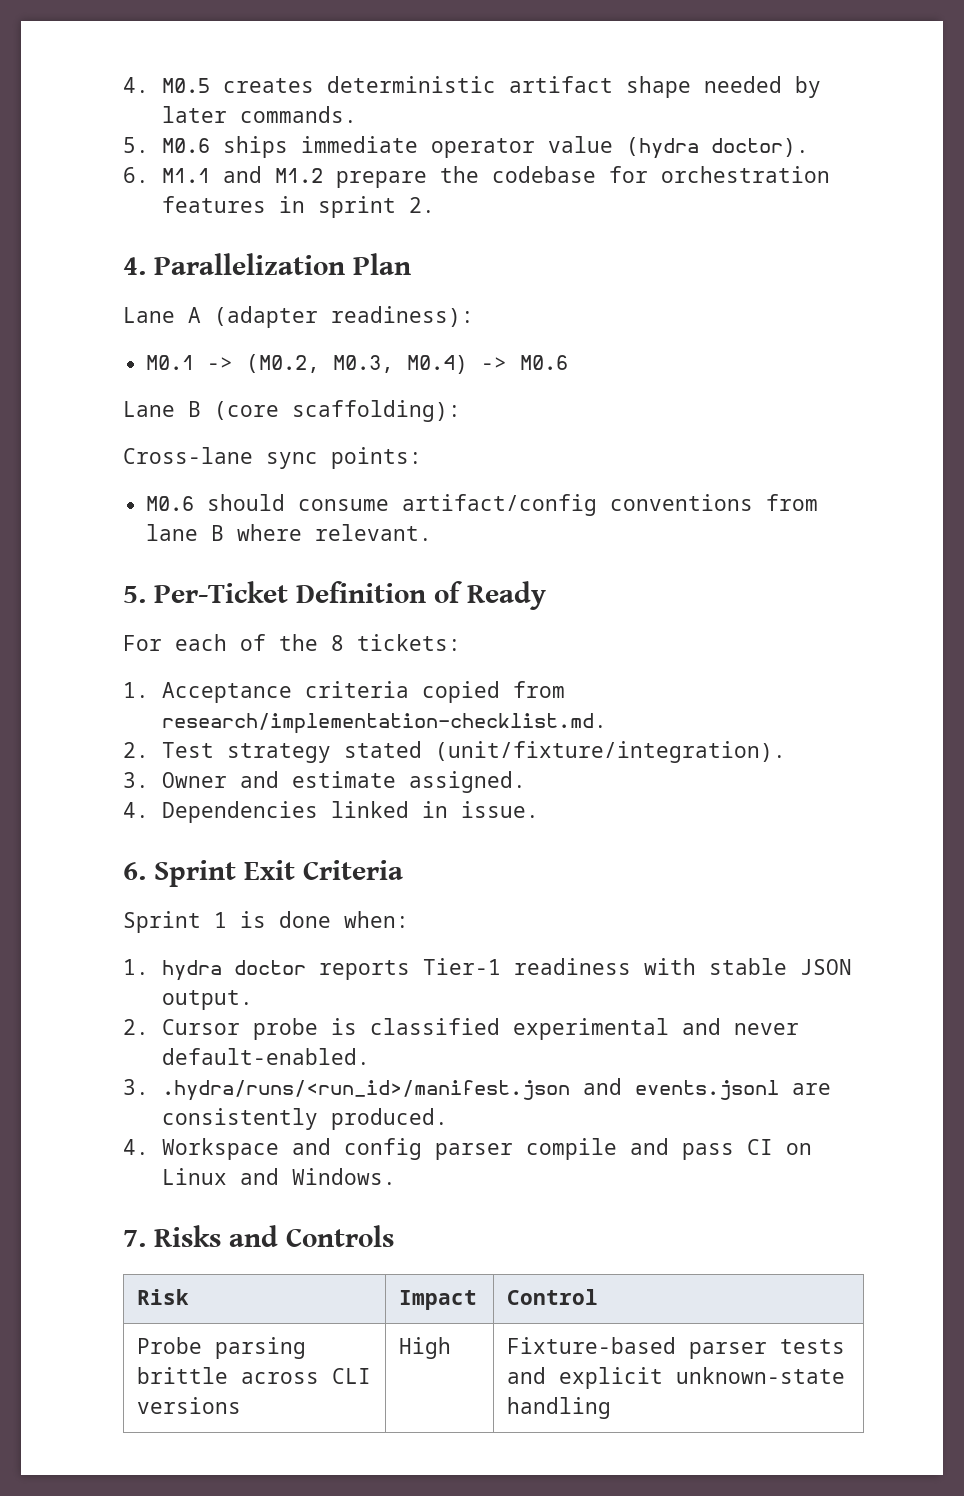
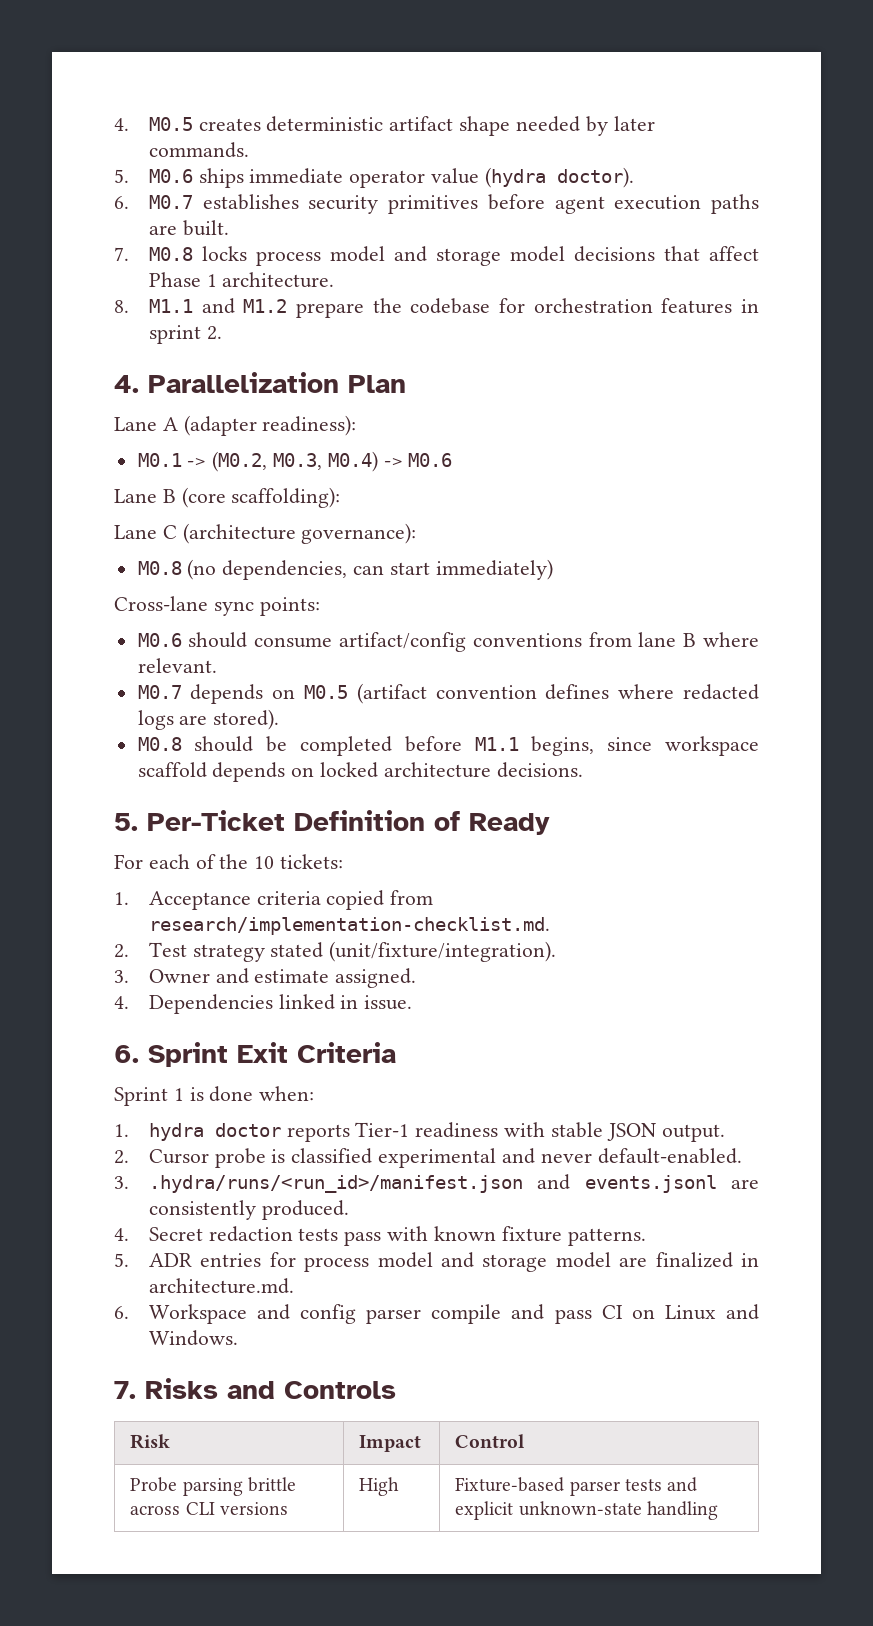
- 6. M1.1 and M1.2 prepare the codebase for orchestration features in sprint 2.
+ 6. M0.7 establishes security primitives before agent execution paths are built.
+ 7. M0.8 locks process model and storage model decisions that affect Phase 1 architecture.
+ 8. M1.1 and M1.2 prepare the codebase for orchestration features in sprint 2.
+ Lane C (architecture governance):
+ M0.8 (no dependencies, can start immediately)
+ M0.7 depends on M0.5 (artifact convention defines where redacted logs are stored).
+ M0.8 should be completed before M1.1 begins, since workspace scaffold depends on locked architecture decisions.
- For each of the 8 tickets:
+ For each of the 10 tickets:
- 4. Workspace and config parser compile and pass CI on Linux and Windows.
+ 4. Secret redaction tests pass with known fixture patterns.
+ 5. ADR entries for process model and storage model are finalized in architecture.md.
+ 6. Workspace and config parser compile and pass CI on Linux and Windows.

